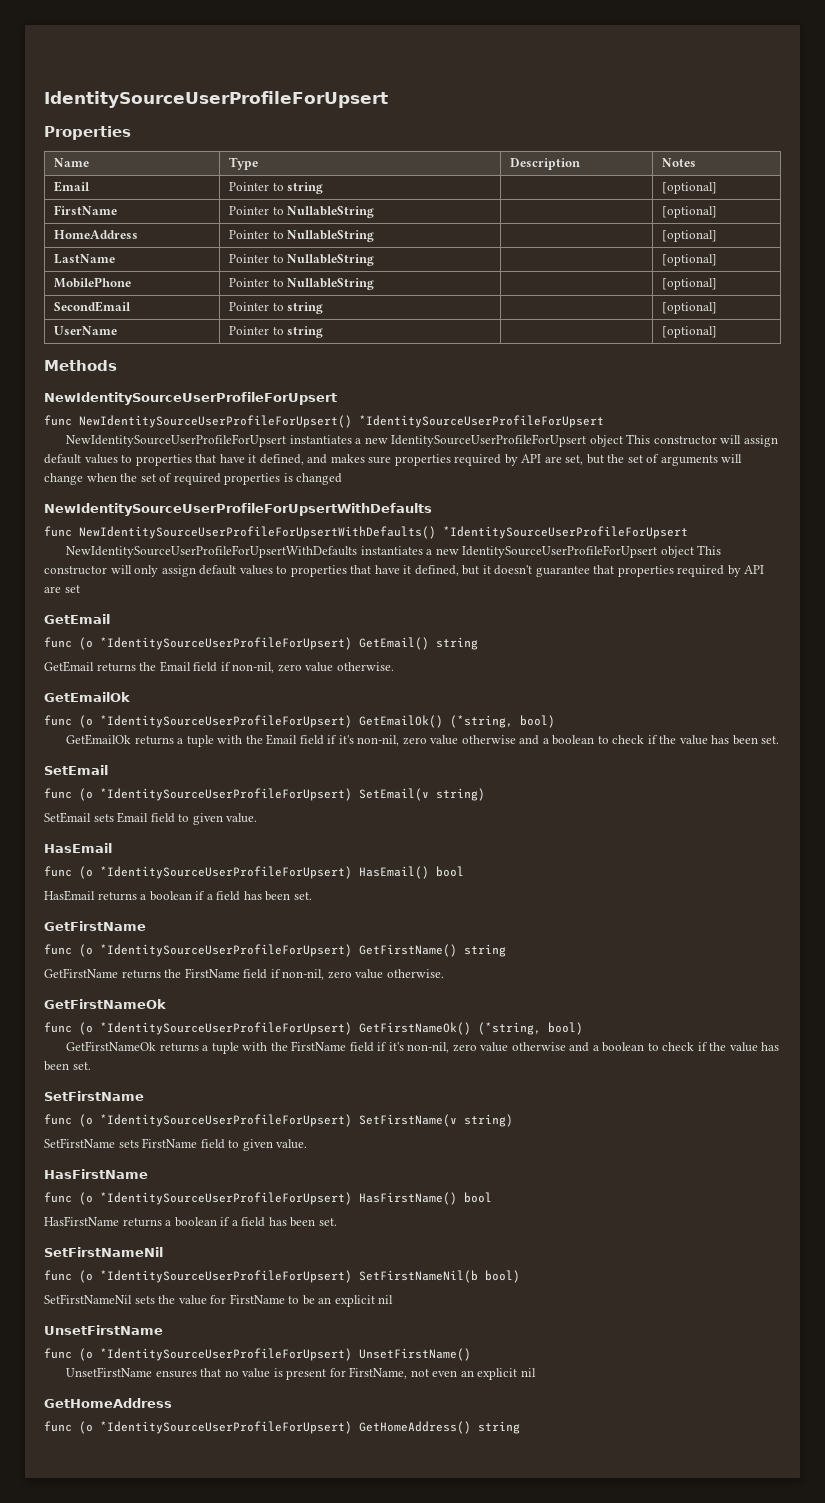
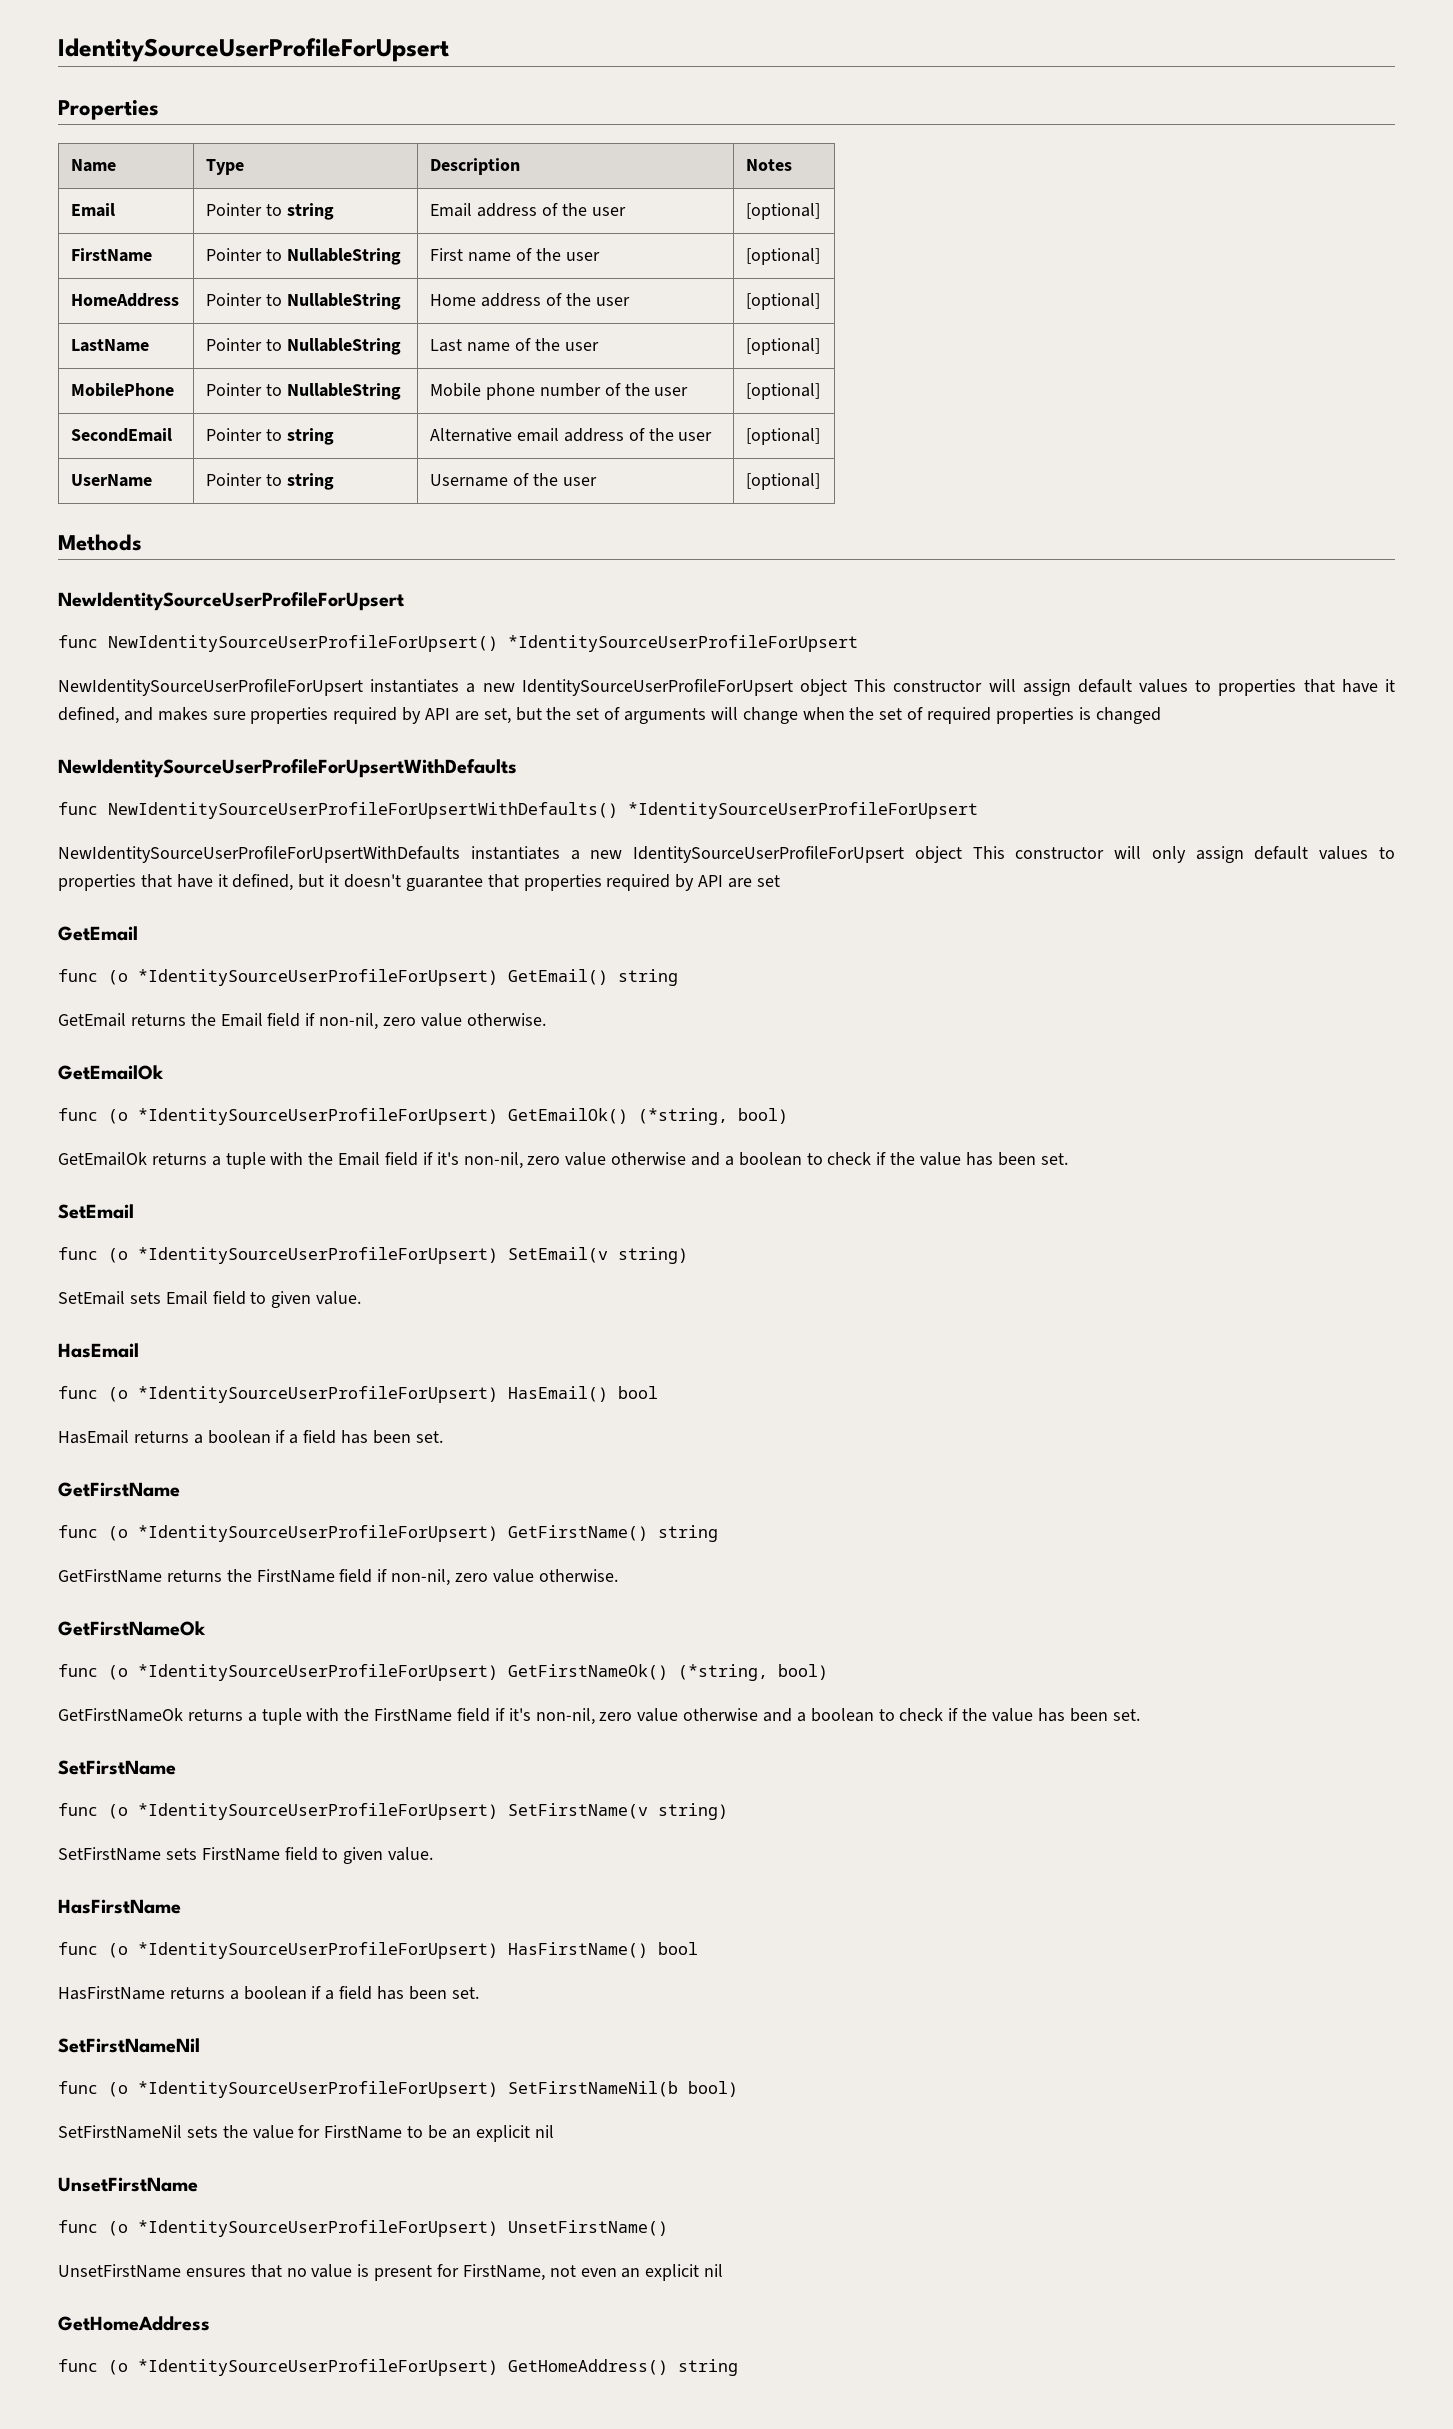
- Email | Pointer to string | | [optional]
+ Email | Pointer to string | Email address of the user | [optional]
- FirstName | Pointer to NullableString | | [optional]
+ FirstName | Pointer to NullableString | First name of the user | [optional]
- HomeAddress | Pointer to NullableString | | [optional]
+ HomeAddress | Pointer to NullableString | Home address of the user | [optional]
- LastName | Pointer to NullableString | | [optional]
+ LastName | Pointer to NullableString | Last name of the user | [optional]
- MobilePhone | Pointer to NullableString | | [optional]
+ MobilePhone | Pointer to NullableString | Mobile phone number of the user | [optional]
- SecondEmail | Pointer to string | | [optional]
+ SecondEmail | Pointer to string | Alternative email address of the user | [optional]
- UserName | Pointer to string | | [optional]
+ UserName | Pointer to string | Username of the user | [optional]

